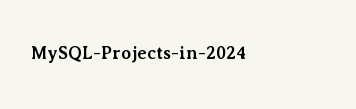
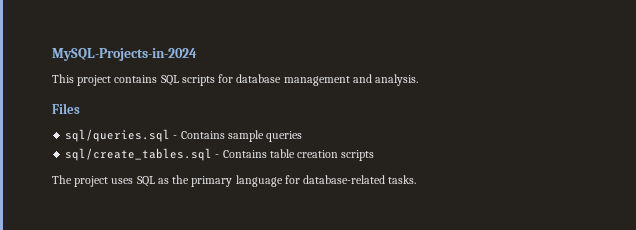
+ This project contains SQL scripts for database management and analysis.
+ Files
+ sql/queries.sql - Contains sample queries
+ sql/create_tables.sql - Contains table creation scripts
+ The project uses SQL as the primary language for database-related tasks.

